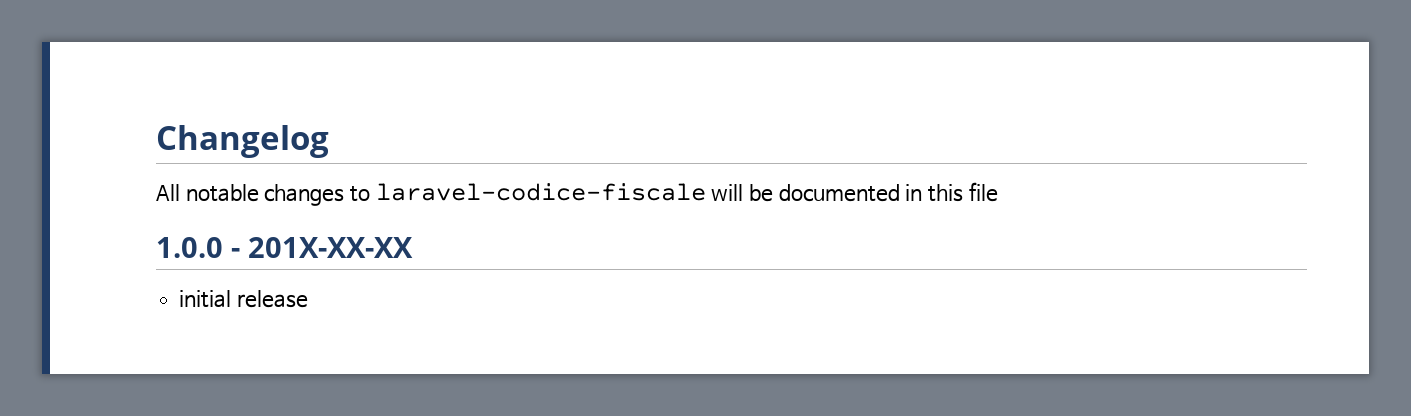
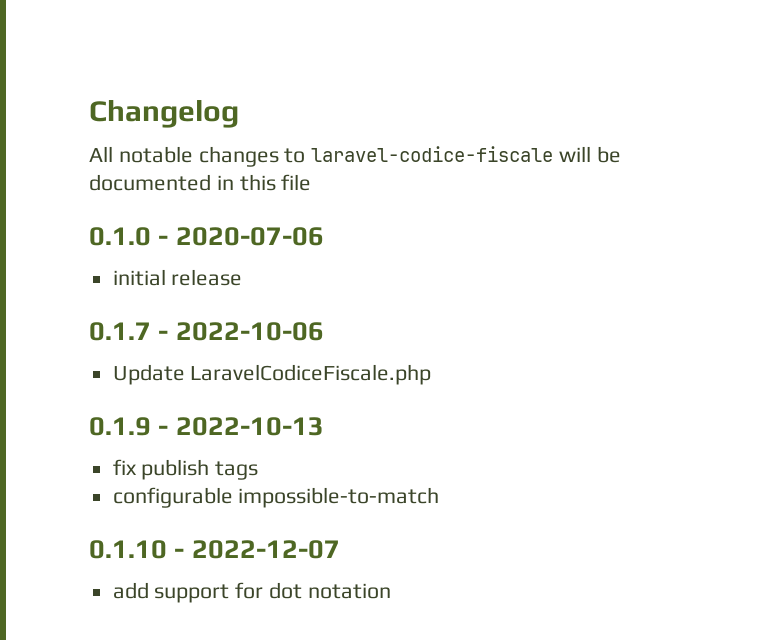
- 1.0.0 - 201X-XX-XX
+ 0.1.0 - 2020-07-06
+ 0.1.7 - 2022-10-06
+ Update LaravelCodiceFiscale.php
+ 0.1.9 - 2022-10-13
+ fix publish tags
+ configurable impossible-to-match
+ 0.1.10 - 2022-12-07
+ add support for dot notation

